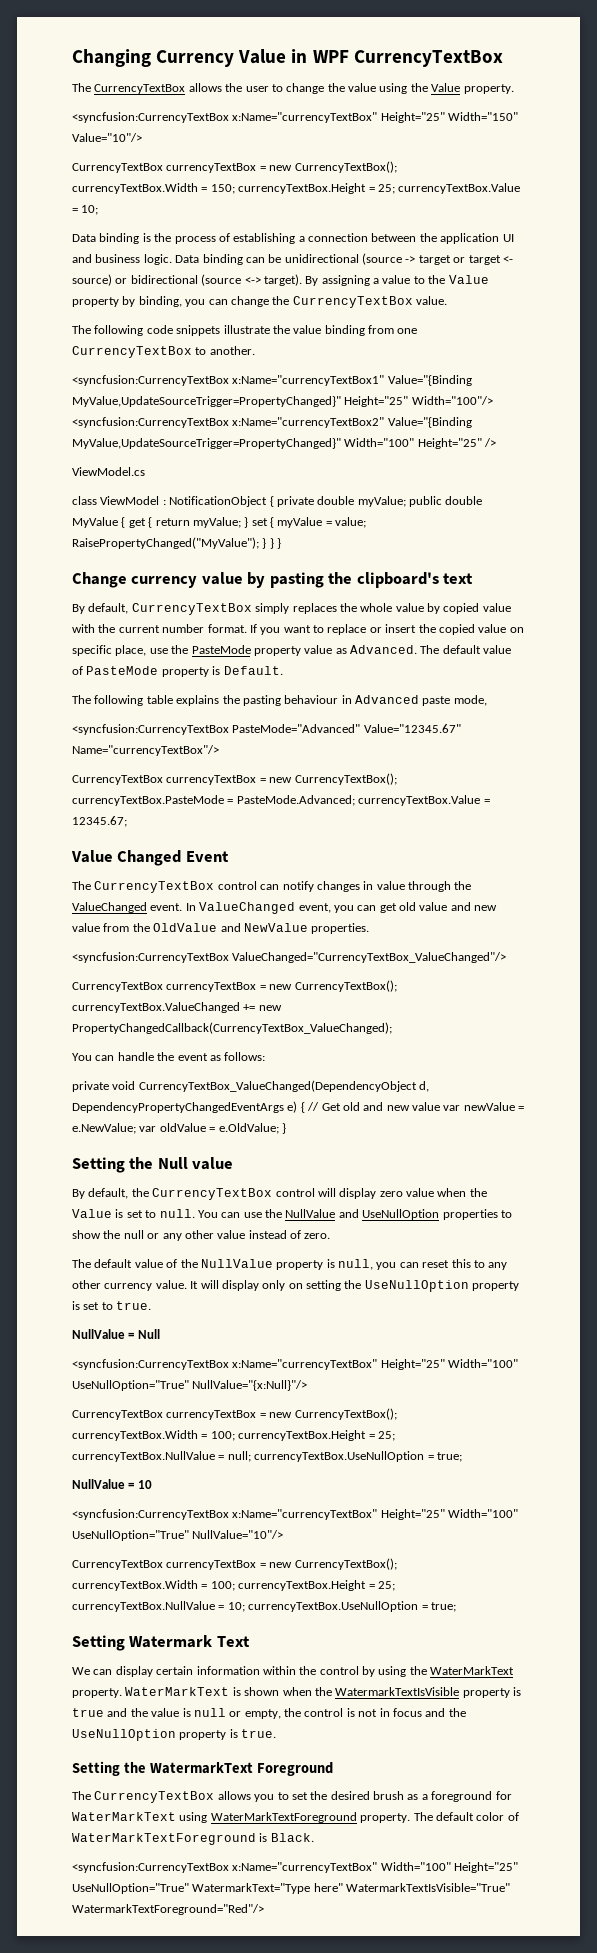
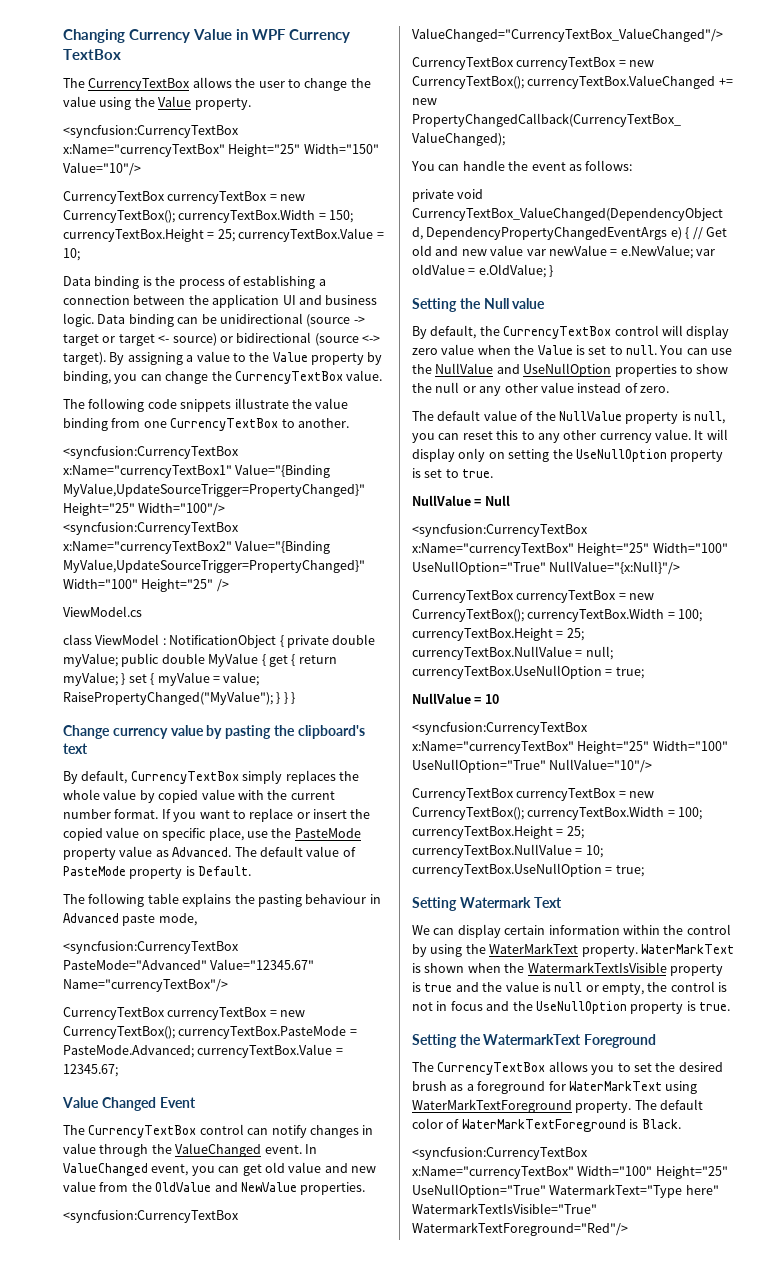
- Changing Currency Value in WPF CurrencyTextBox
+ Changing Currency Value in WPF Currency TextBox

